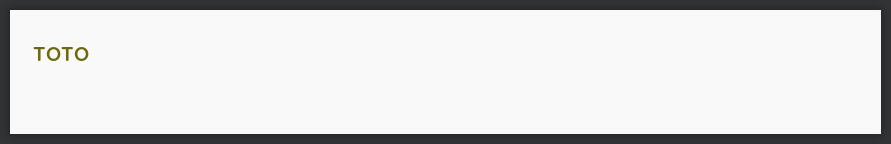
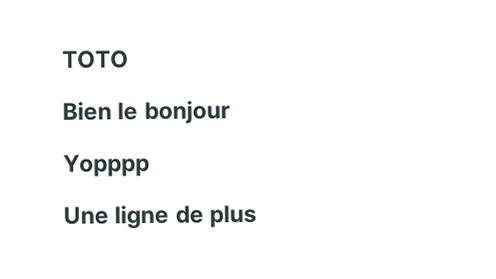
+ Bien le bonjour
+ Yopppp
+ Une ligne de plus

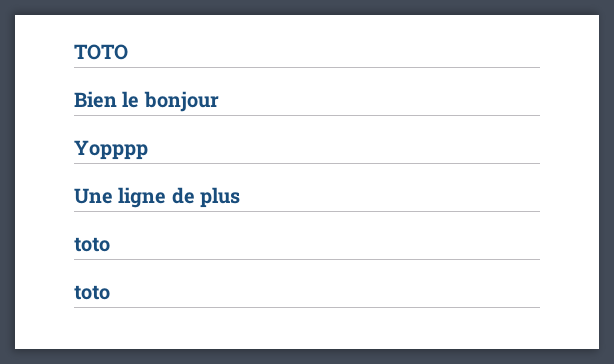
  Une ligne de plus
+ toto
+ toto

